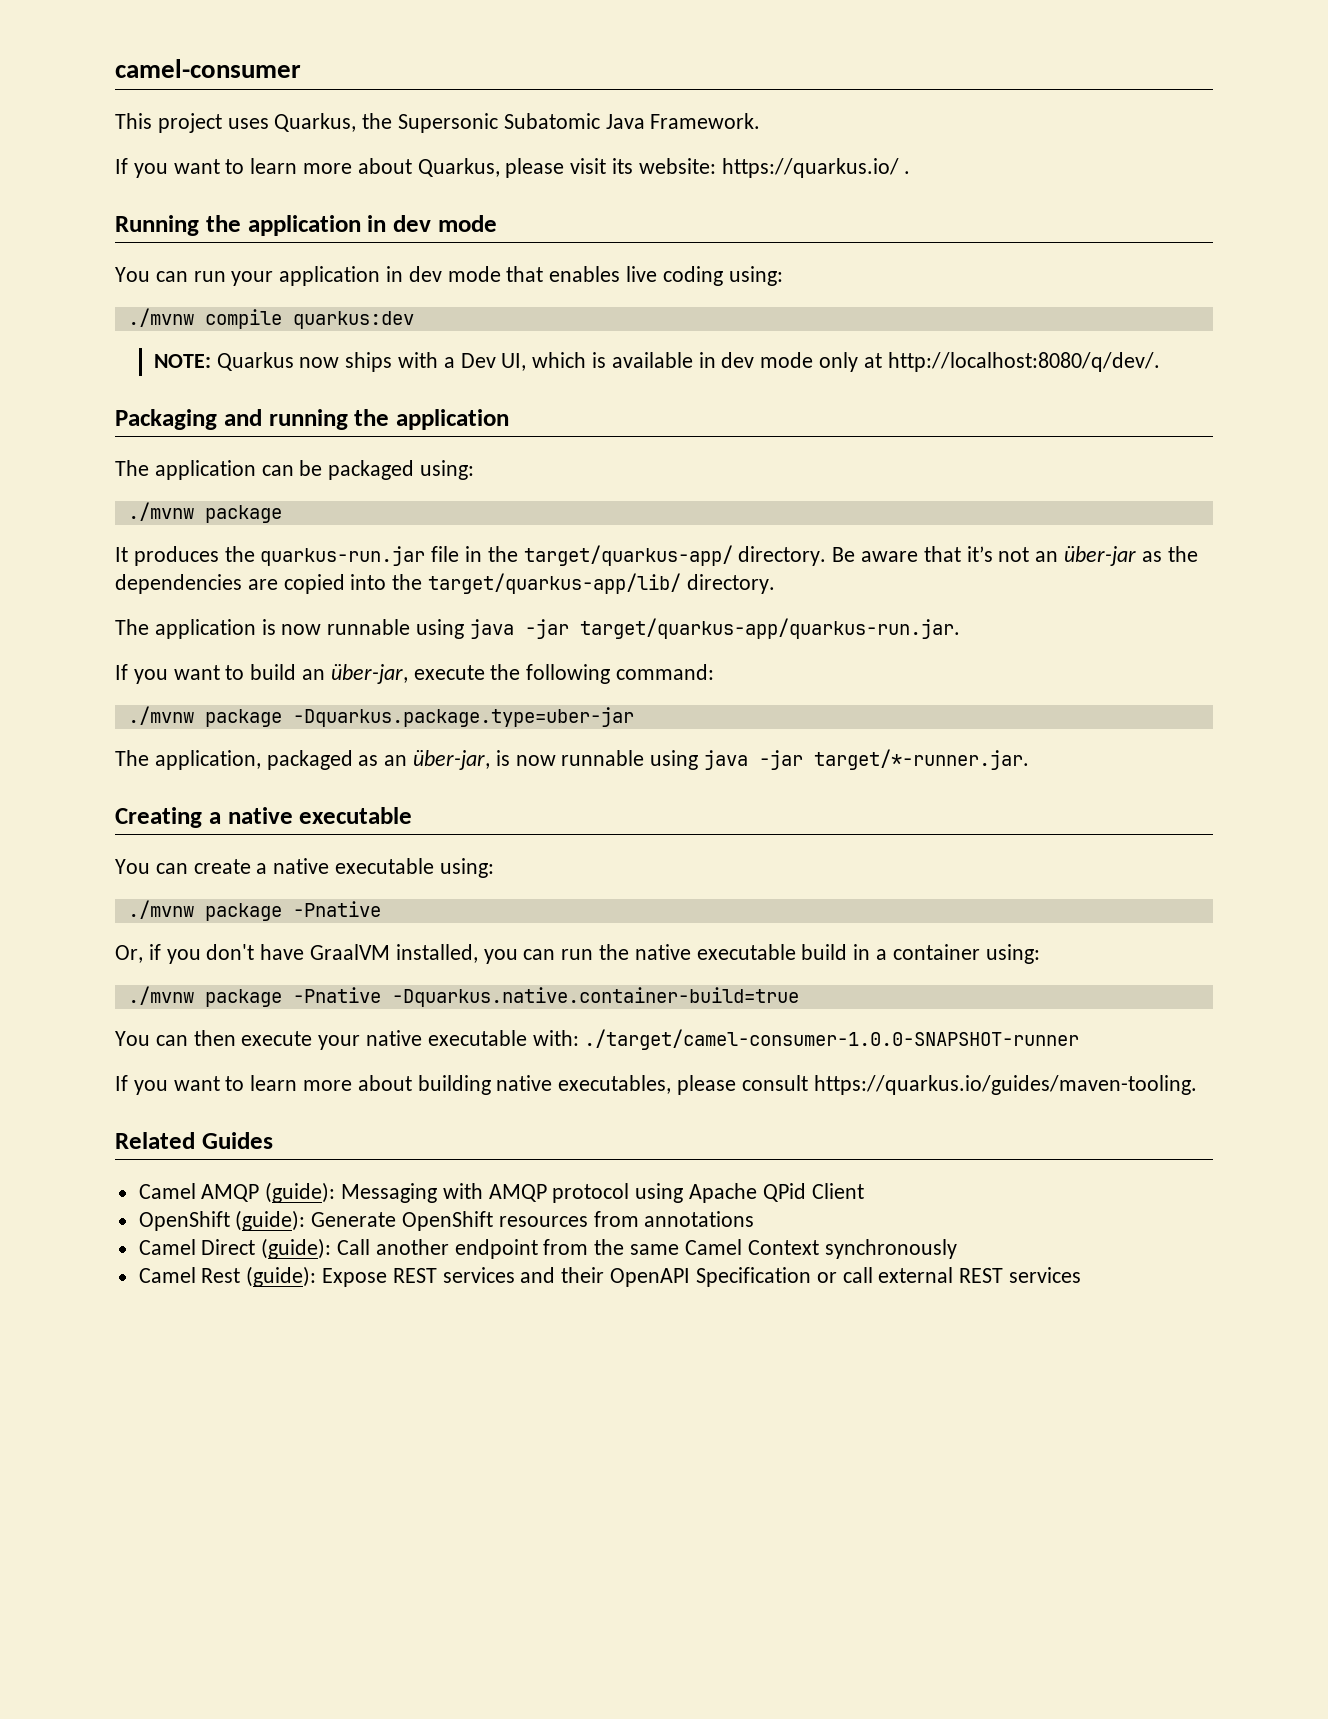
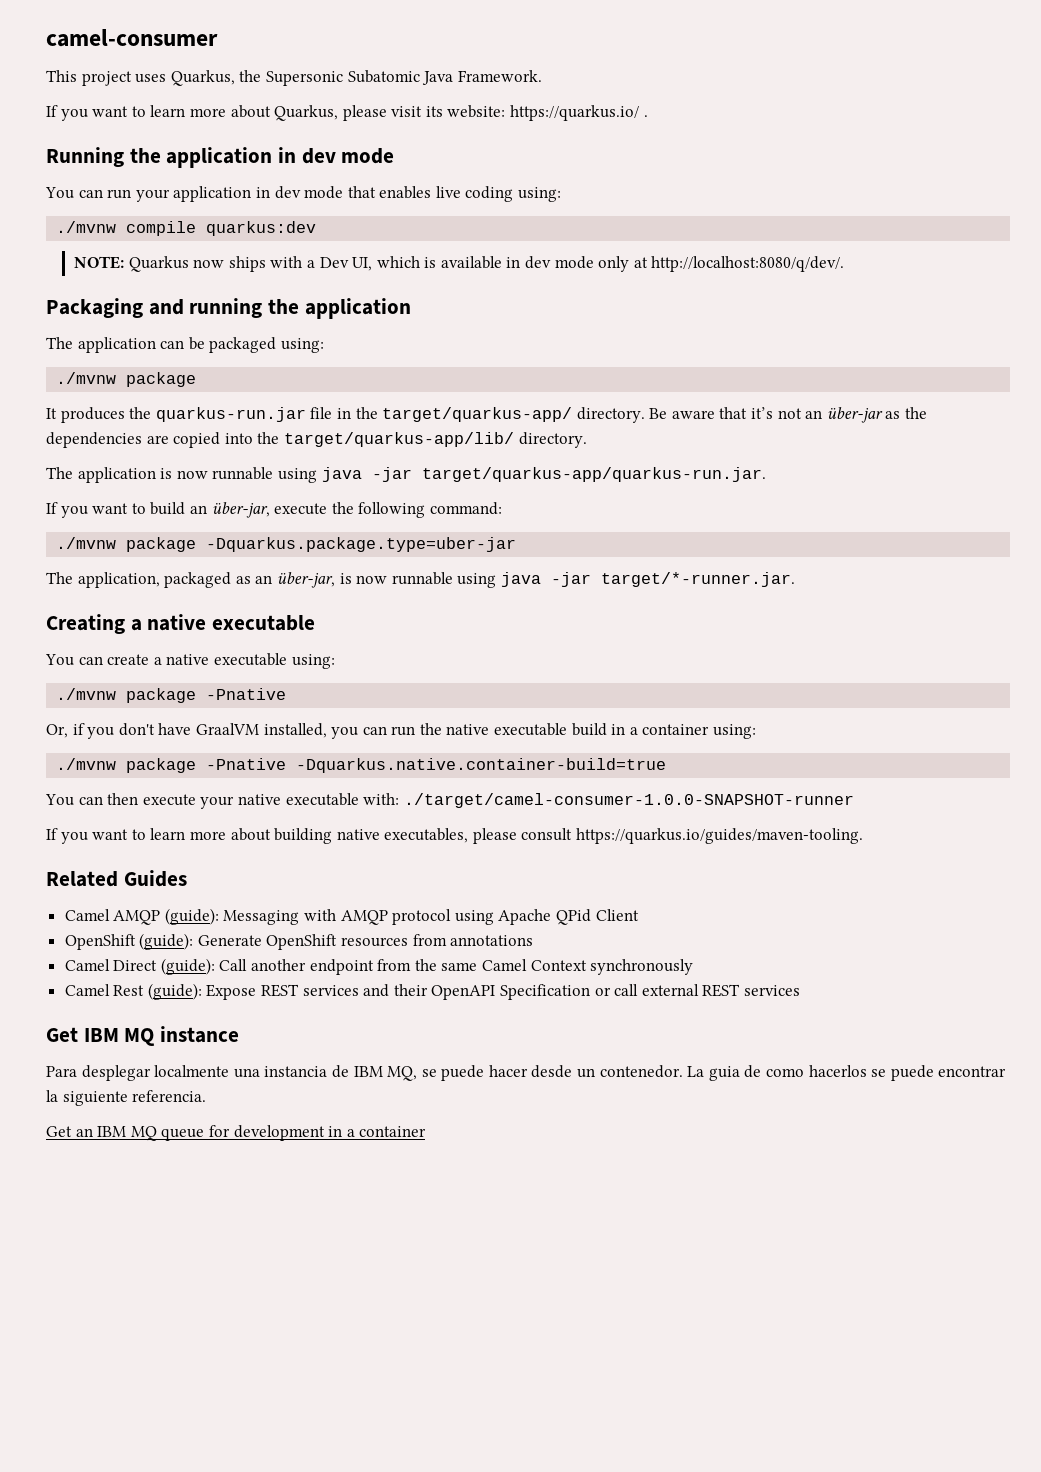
+ Get IBM MQ instance
+ Para desplegar localmente una instancia de IBM MQ, se puede hacer desde un contenedor. La guia de como hacerlos se puede encontrar la siguiente referencia.
+ Get an IBM MQ queue for development in a container

